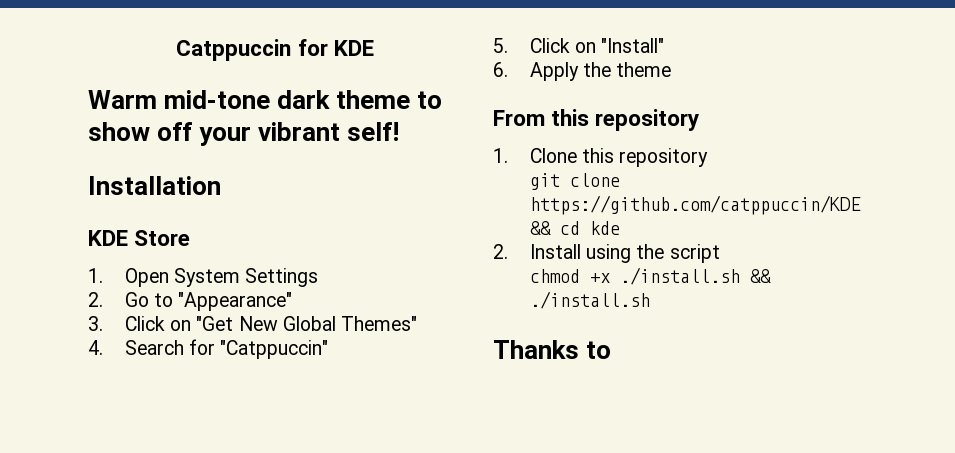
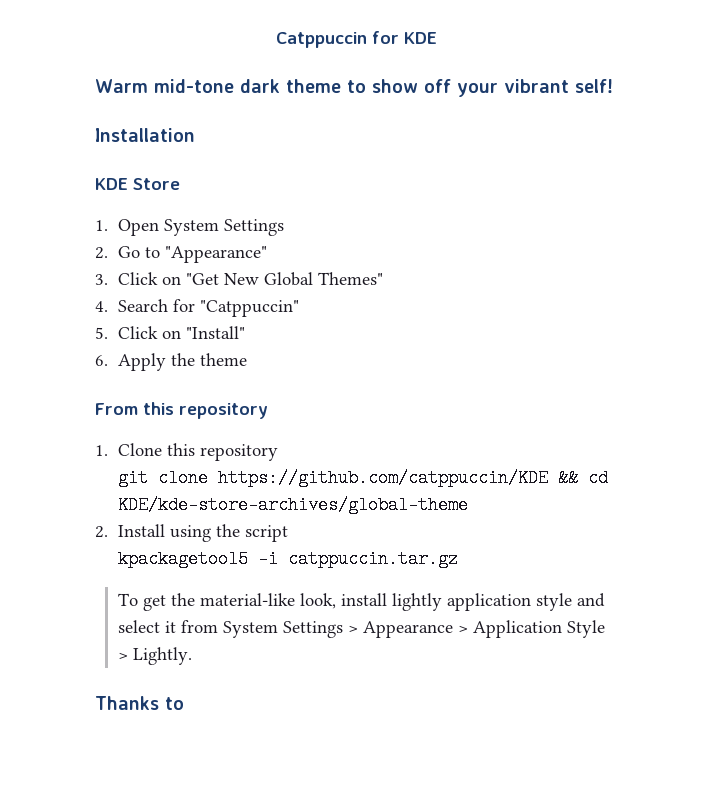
- git clone https://github.com/catppuccin/KDE && cd kde
+ git clone https://github.com/catppuccin/KDE && cd KDE/kde-store-archives/global-theme
- chmod +x ./install.sh && ./install.sh
+ kpackagetool5 -i catppuccin.tar.gz
+ To get the material-like look, install lightly application style and select it from System Settings > Appearance > Application Style > Lightly.

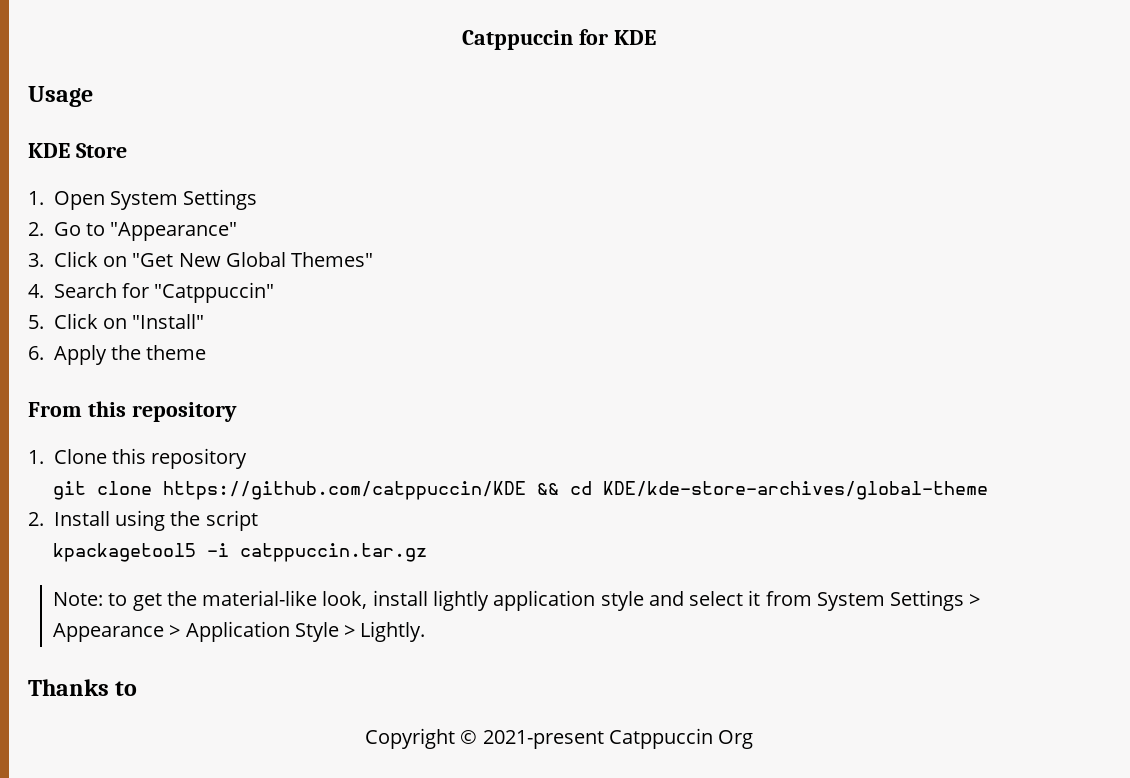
- Warm mid-tone dark theme to show off your vibrant self!
- Installation
+ Usage
- To get the material-like look, install lightly application style and select it from System Settings > Appearance > Application Style > Lightly.
+ Note: to get the material-like look, install lightly application style and select it from System Settings > Appearance > Application Style > Lightly.
+ Copyright © 2021-present Catppuccin Org

